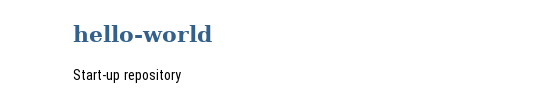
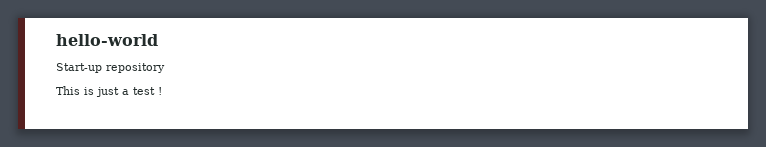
+ This is just a test !

